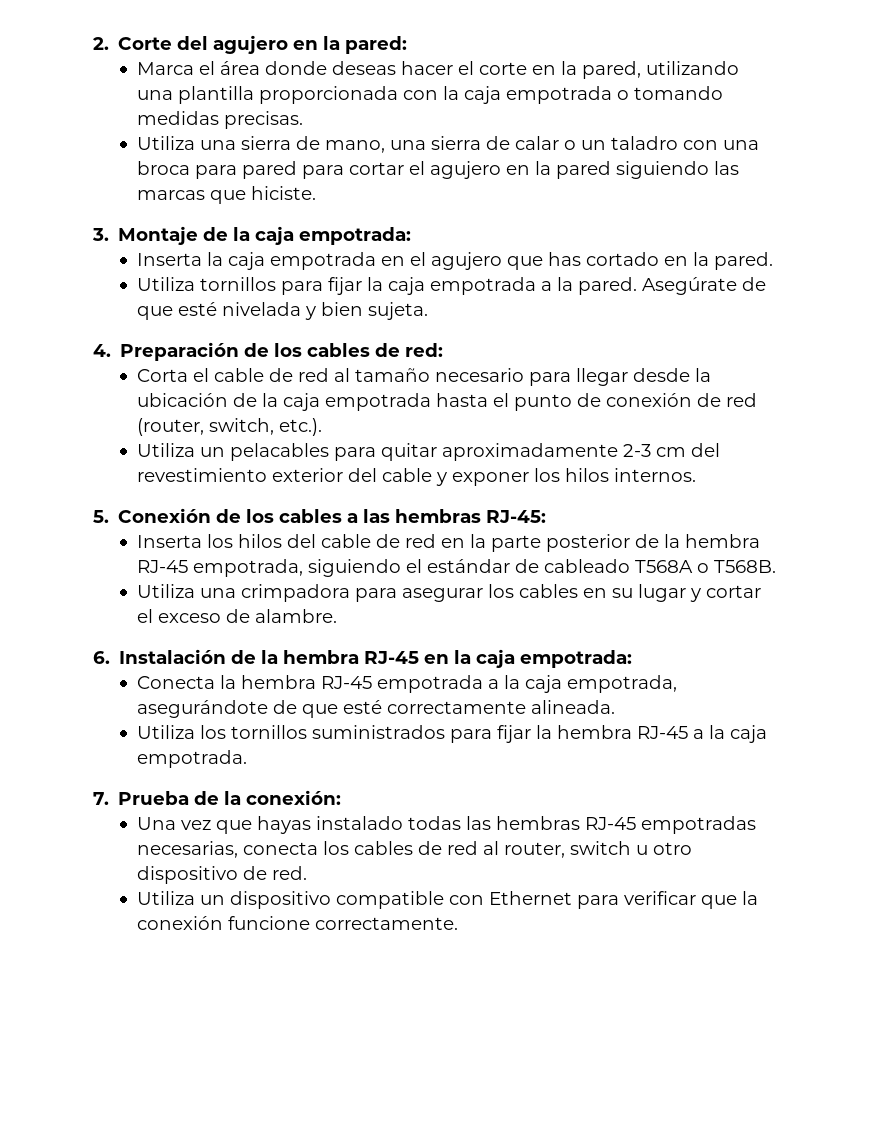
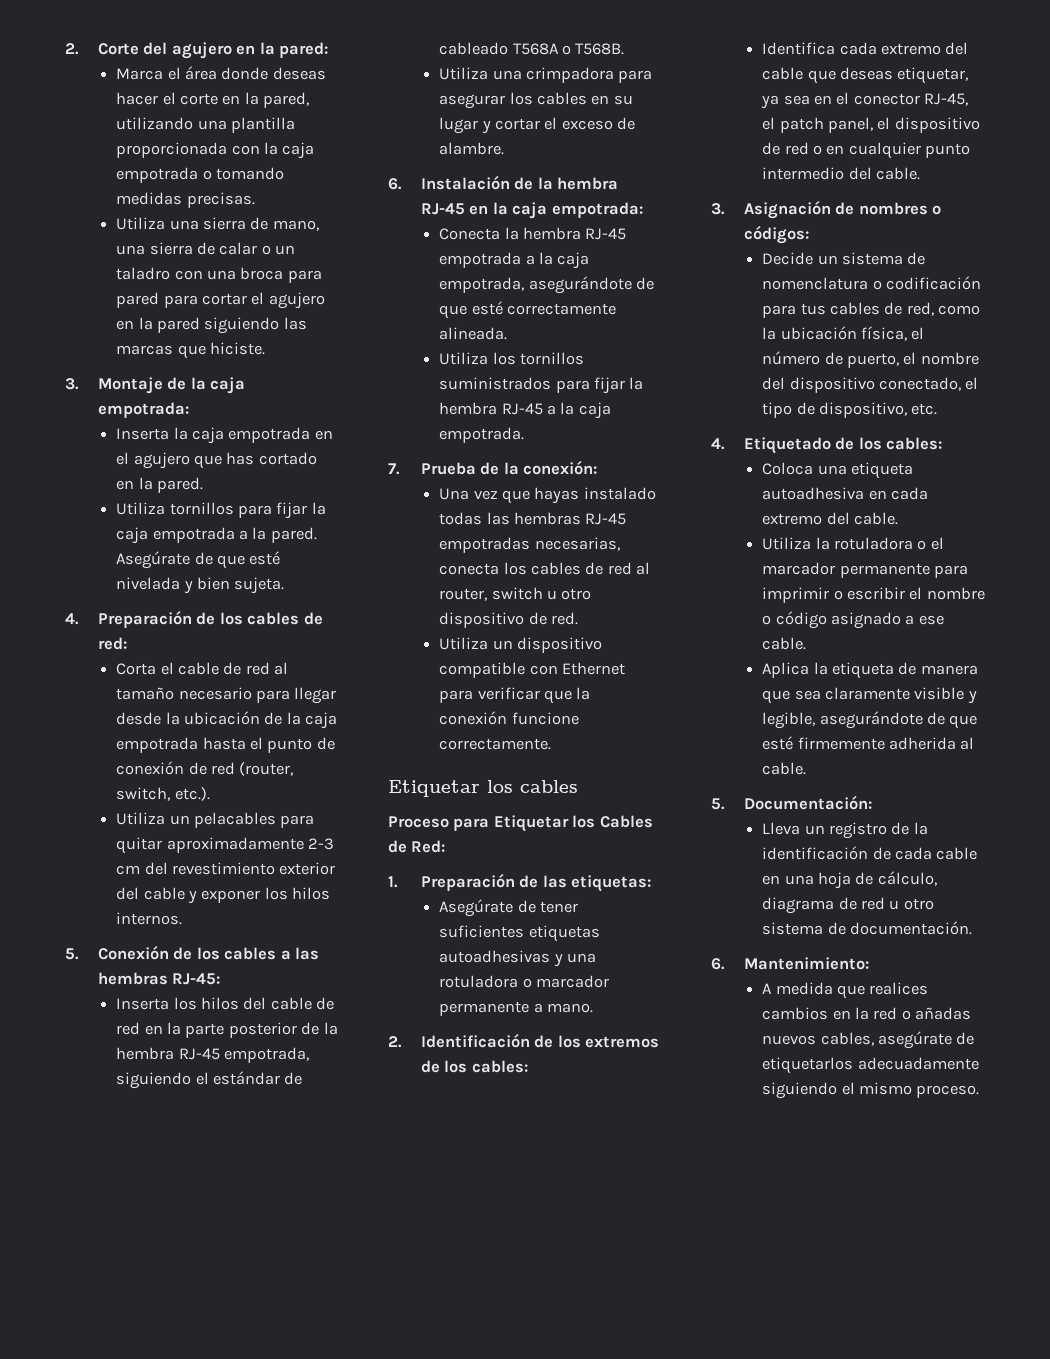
+ Etiquetar los cables
+ Proceso para Etiquetar los Cables de Red:
+ 1. Preparación de las etiquetas:
+ Asegúrate de tener suficientes etiquetas autoadhesivas y una rotuladora o marcador permanente a mano.
+ 2. Identificación de los extremos de los cables:
+ Identifica cada extremo del cable que deseas etiquetar, ya sea en el conector RJ-45, el patch panel, el dispositivo de red o en cualquier punto intermedio del cable.
+ 3. Asignación de nombres o códigos:
+ Decide un sistema de nomenclatura o codificación para tus cables de red, como la ubicación física, el número de puerto, el nombre del dispositivo conectado, el tipo de dispositivo, etc.
+ 4. Etiquetado de los cables:
+ Coloca una etiqueta autoadhesiva en cada extremo del cable.
+ Utiliza la rotuladora o el marcador permanente para imprimir o escribir el nombre o código asignado a ese cable.
+ Aplica la etiqueta de manera que sea claramente visible y legible, asegurándote de que esté firmemente adherida al cable.
+ 5. Documentación:
+ Lleva un registro de la identificación de cada cable en una hoja de cálculo, diagrama de red u otro sistema de documentación.
+ 6. Mantenimiento:
+ A medida que realices cambios en la red o añadas nuevos cables, asegúrate de etiquetarlos adecuadamente siguiendo el mismo proceso.

